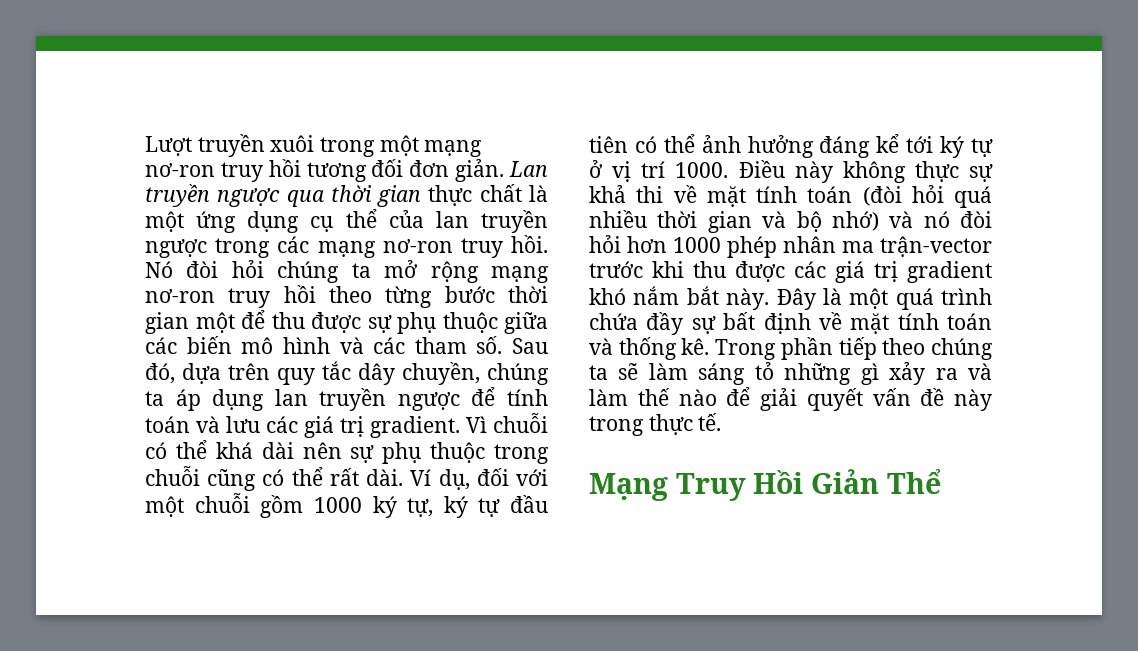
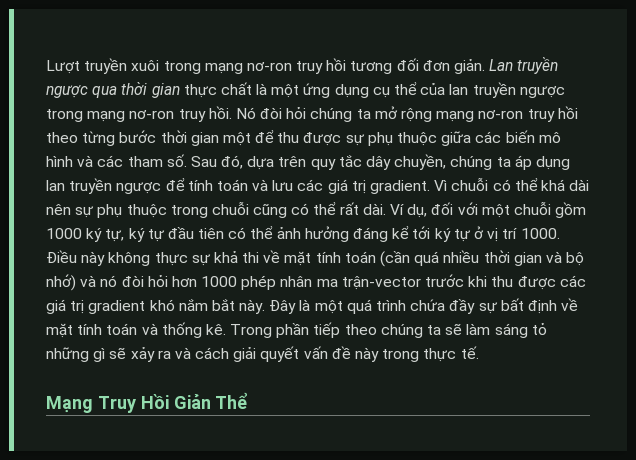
- Lượt truyền xuôi trong một mạng nơ-ron truy hồi tương đối đơn giản.
+ Lượt truyền xuôi trong mạng nơ-ron truy hồi tương đối đơn giản.
- Lan truyền ngược qua thời gian thực chất là một ứng dụng cụ thể của lan truyền ngược trong các mạng nơ-ron truy hồi.
+ Lan truyền ngược qua thời gian thực chất là một ứng dụng cụ thể của lan truyền ngược trong mạng nơ-ron truy hồi.
- Điều này không thực sự khả thi về mặt tính toán (đòi hỏi quá nhiều thời gian và bộ nhớ) và nó đòi hỏi hơn 1000 phép nhân ma trận-vector trước khi thu được các giá trị gradient khó nắm bắt này.
+ Điều này không thực sự khả thi về mặt tính toán (cần quá nhiều thời gian và bộ nhớ) và nó đòi hỏi hơn 1000 phép nhân ma trận-vector trước khi thu được các giá trị gradient khó nắm bắt này.
- Trong phần tiếp theo chúng ta sẽ làm sáng tỏ những gì xảy ra và làm thế nào để giải quyết vấn đề này trong thực tế.
+ Trong phần tiếp theo chúng ta sẽ làm sáng tỏ những gì sẽ xảy ra và cách giải quyết vấn đề này trong thực tế.

